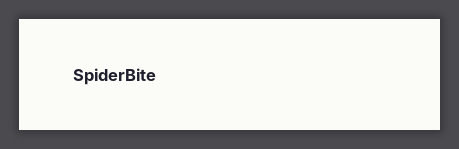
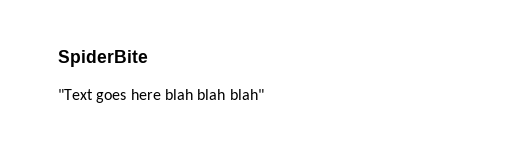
+ "Text goes here blah blah blah"

